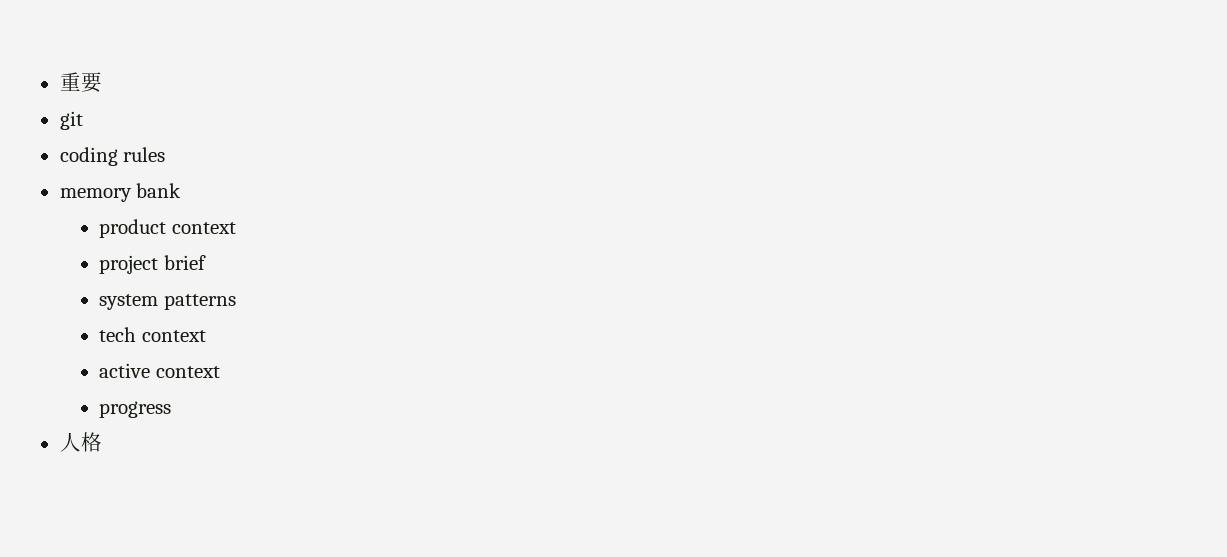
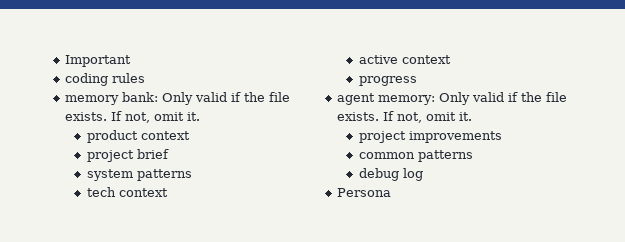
- 重要
- git
+ Important
- memory bank
+ memory bank: Only valid if the file exists. If not, omit it.
- 人格
+ agent memory: Only valid if the file exists. If not, omit it.
+ project improvements
+ common patterns
+ debug log
+ Persona

